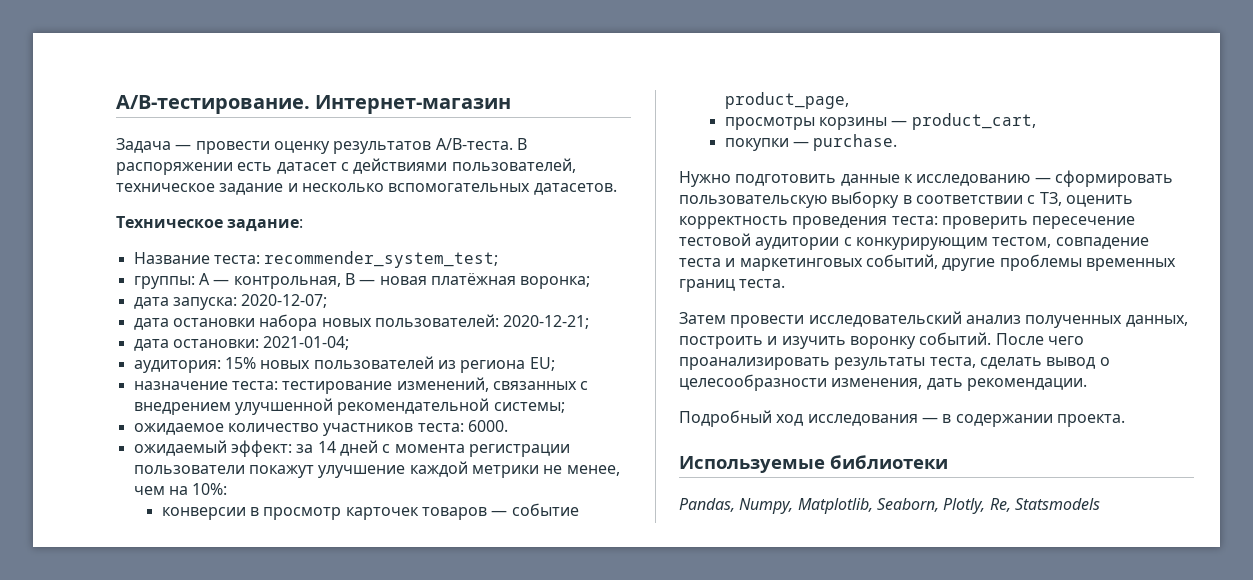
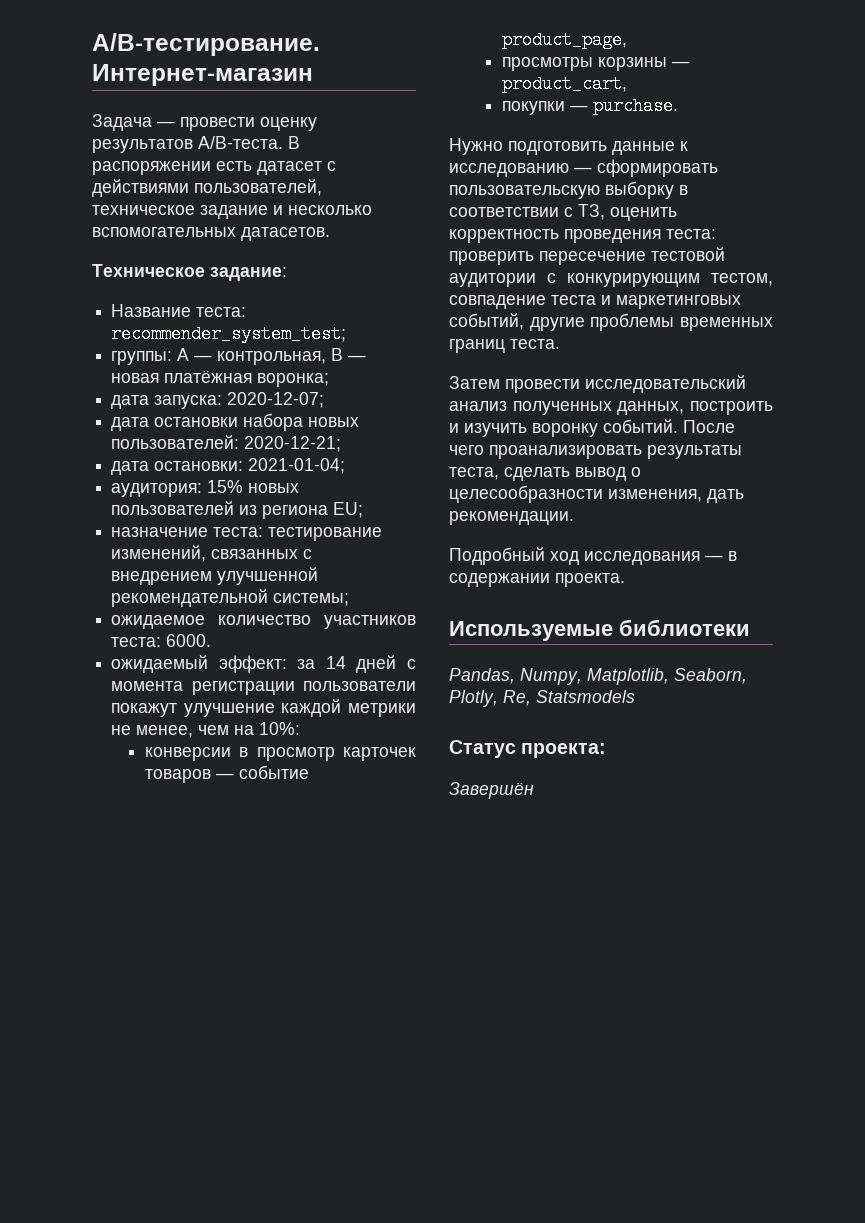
+ Статус проекта:
+ Завершён

